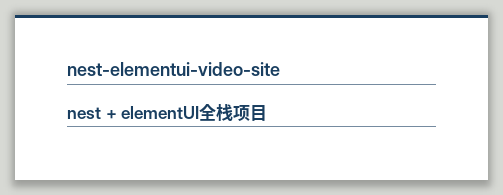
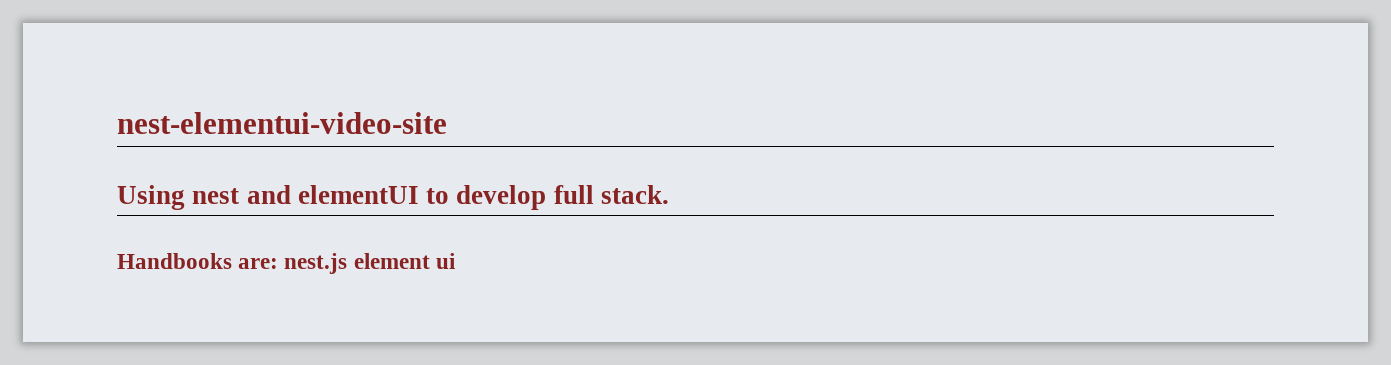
- nest + elementUI全栈项目
+ Using nest and elementUI to develop full stack.
+ Handbooks are: nest.js element ui

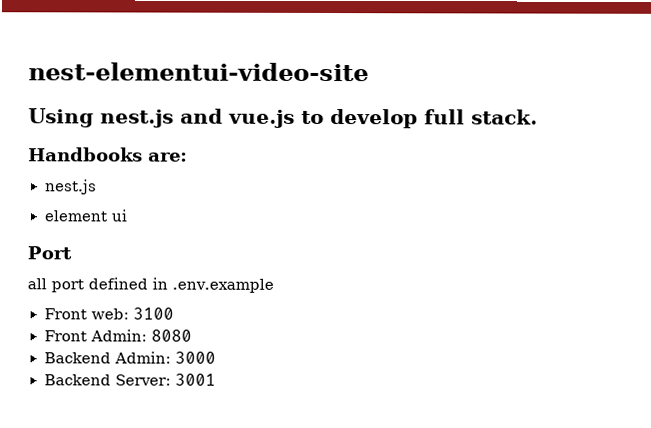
- Using nest and elementUI to develop full stack.
+ Using nest.js and vue.js to develop full stack.
- Handbooks are: nest.js element ui
+ Handbooks are:
+ nest.js
+ element ui
+ Port
+ all port defined in .env.example
+ Front web: 3100
+ Front Admin: 8080
+ Backend Admin: 3000
+ Backend Server: 3001

